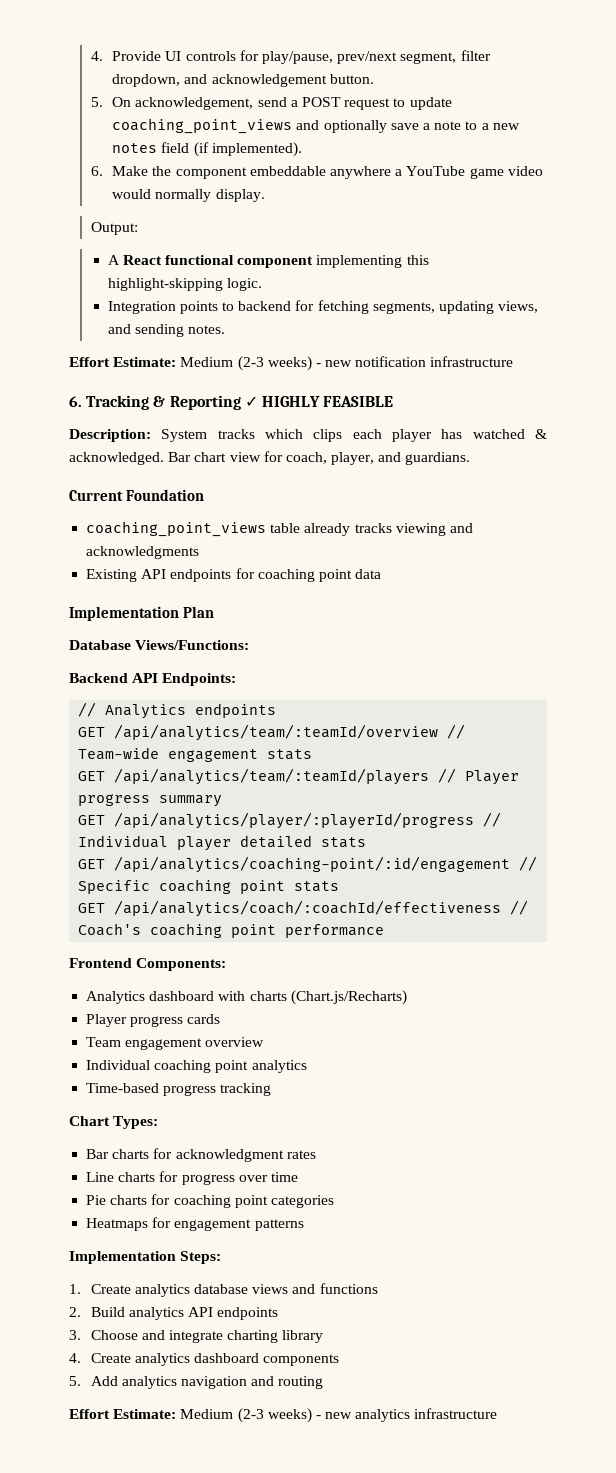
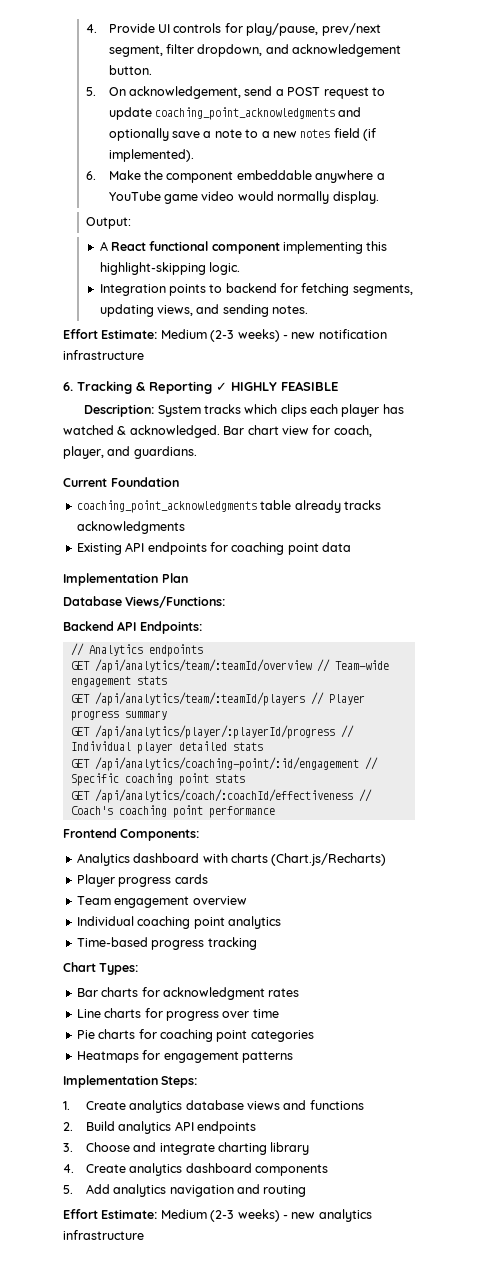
- 5. On acknowledgement, send a POST request to update coaching_point_views and optionally save a note to a new notes field (if implemented).
+ 5. On acknowledgement, send a POST request to update coaching_point_acknowledgments and optionally save a note to a new notes field (if implemented).
- coaching_point_views table already tracks viewing and acknowledgments
+ coaching_point_acknowledgments table already tracks acknowledgments

